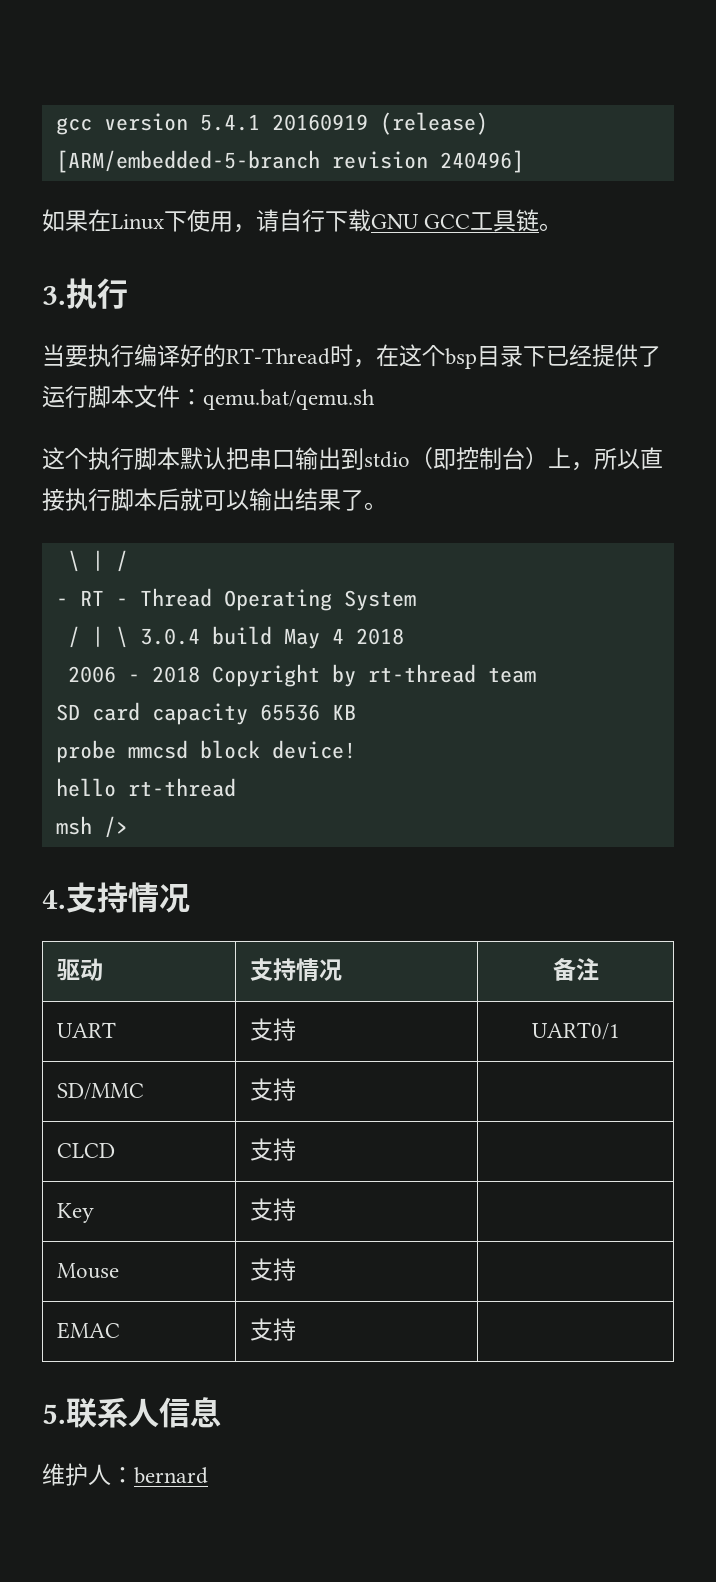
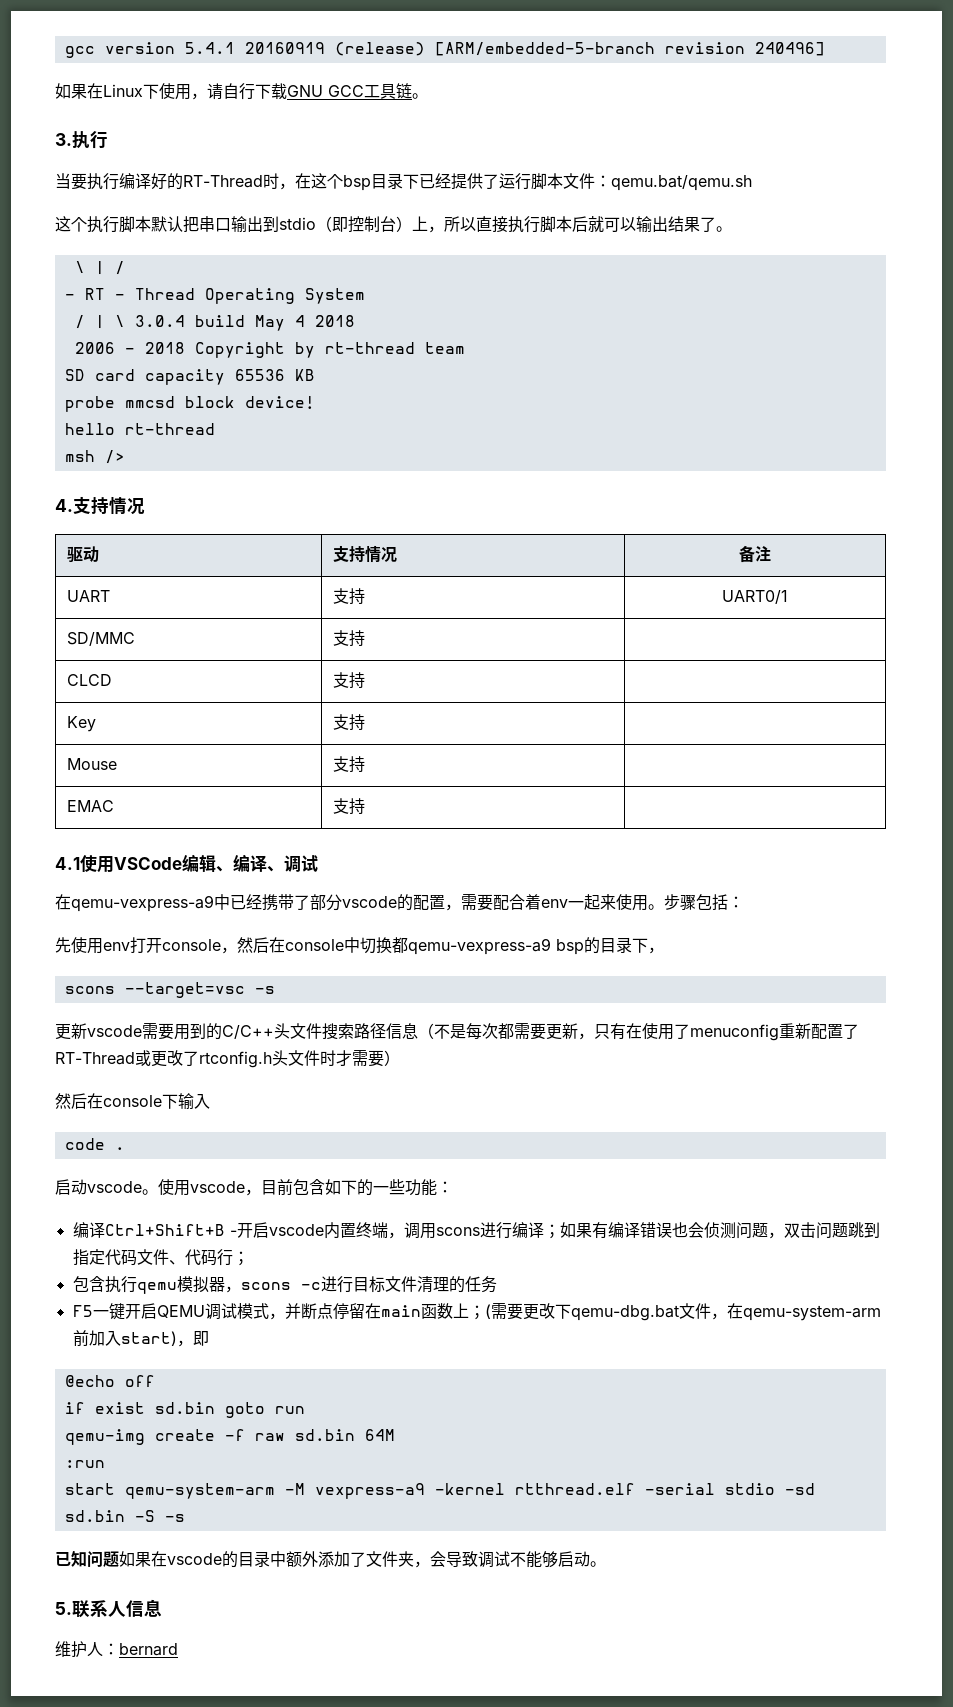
+ 4.1使用VSCode编辑、编译、调试
+ 在qemu-vexpress-a9中已经携带了部分vscode的配置，需要配合着env一起来使用。步骤包括：
+ 先使用env打开console，然后在console中切换都qemu-vexpress-a9 bsp的目录下，
+ scons --target=vsc -s
+ 更新vscode需要用到的C/C++头文件搜索路径信息（不是每次都需要更新，只有在使用了menuconfig重新配置了RT-Thread或更改了rtconfig.h头文件时才需要）
+ 然后在console下输入
+ code .
+ 启动vscode。使用vscode，目前包含如下的一些功能：
+ 编译Ctrl+Shift+B -开启vscode内置终端，调用scons进行编译；如果有编译错误也会侦测问题，双击问题跳到指定代码文件、代码行；
+ 包含执行qemu模拟器，scons -c进行目标文件清理的任务
+ F5一键开启QEMU调试模式，并断点停留在main函数上；(需要更改下qemu-dbg.bat文件，在qemu-system-arm前加入start)，即
+ @echo off
+ if exist sd.bin goto run
+ qemu-img create -f raw sd.bin 64M
+ :run
+ start qemu-system-arm -M vexpress-a9 -kernel rtthread.elf -serial stdio -sd sd.bin -S -s
+ 已知问题如果在vscode的目录中额外添加了文件夹，会导致调试不能够启动。

